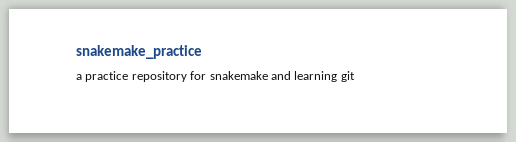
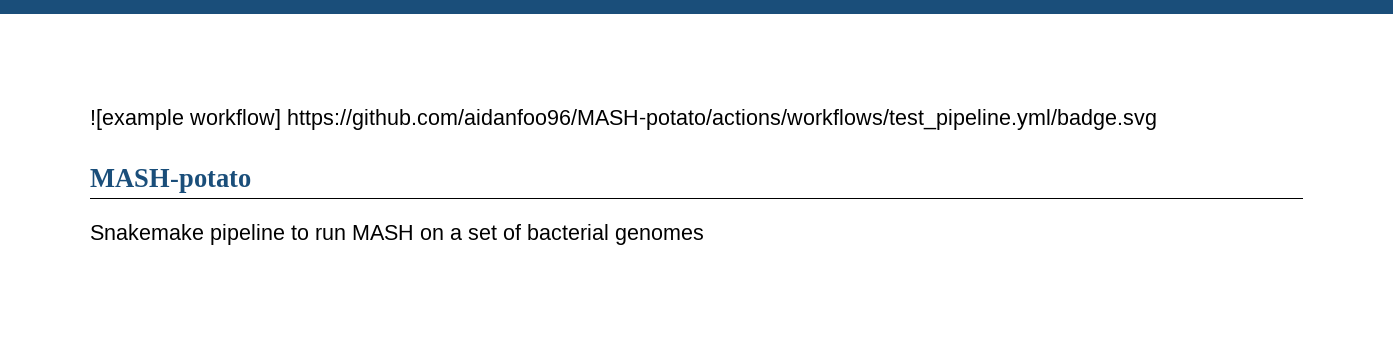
- snakemake_practice
- a practice repository for snakemake and learning git
+ ![example workflow] https://github.com/aidanfoo96/MASH-potato/actions/workflows/test_pipeline.yml/badge.svg
+ MASH-potato
+ Snakemake pipeline to run MASH on a set of bacterial genomes

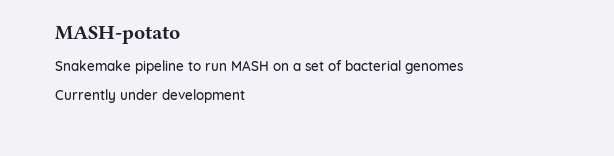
- ![example workflow] https://github.com/aidanfoo96/MASH-potato/actions/workflows/test_pipeline.yml/badge.svg
+ Currently under development

